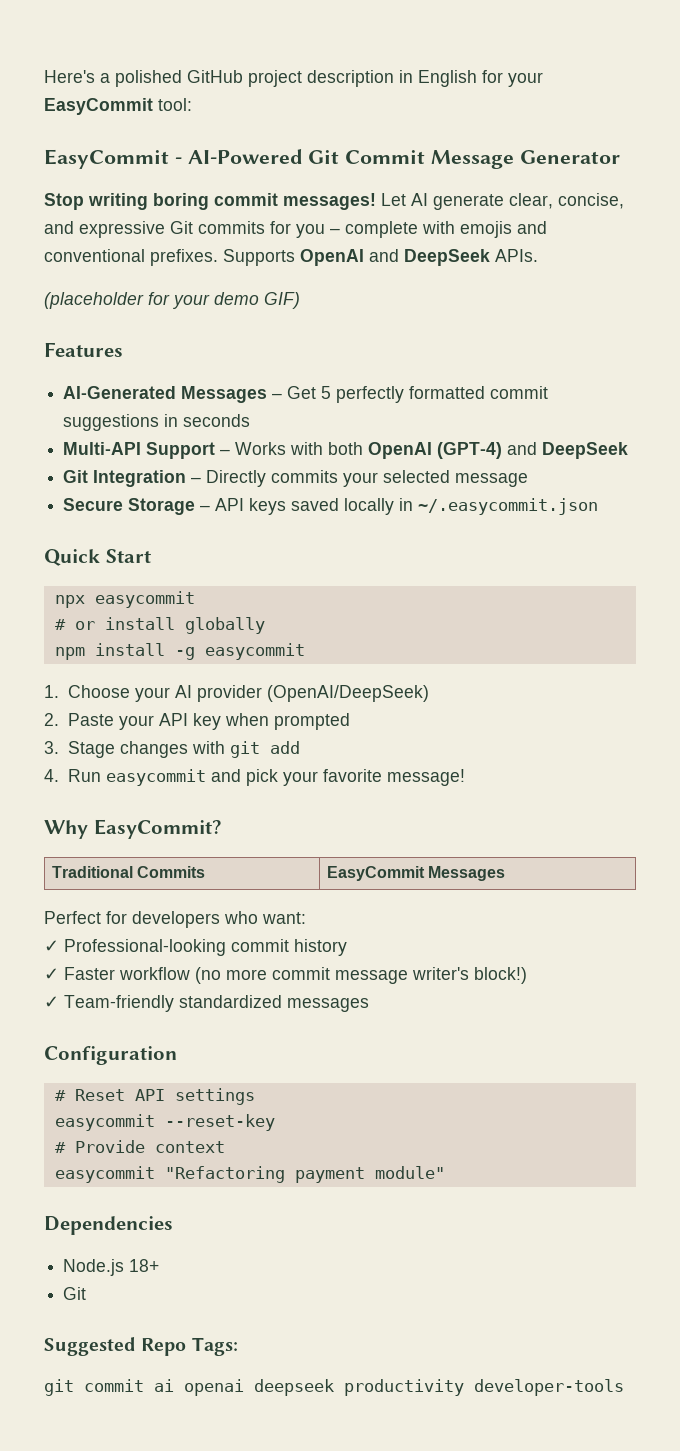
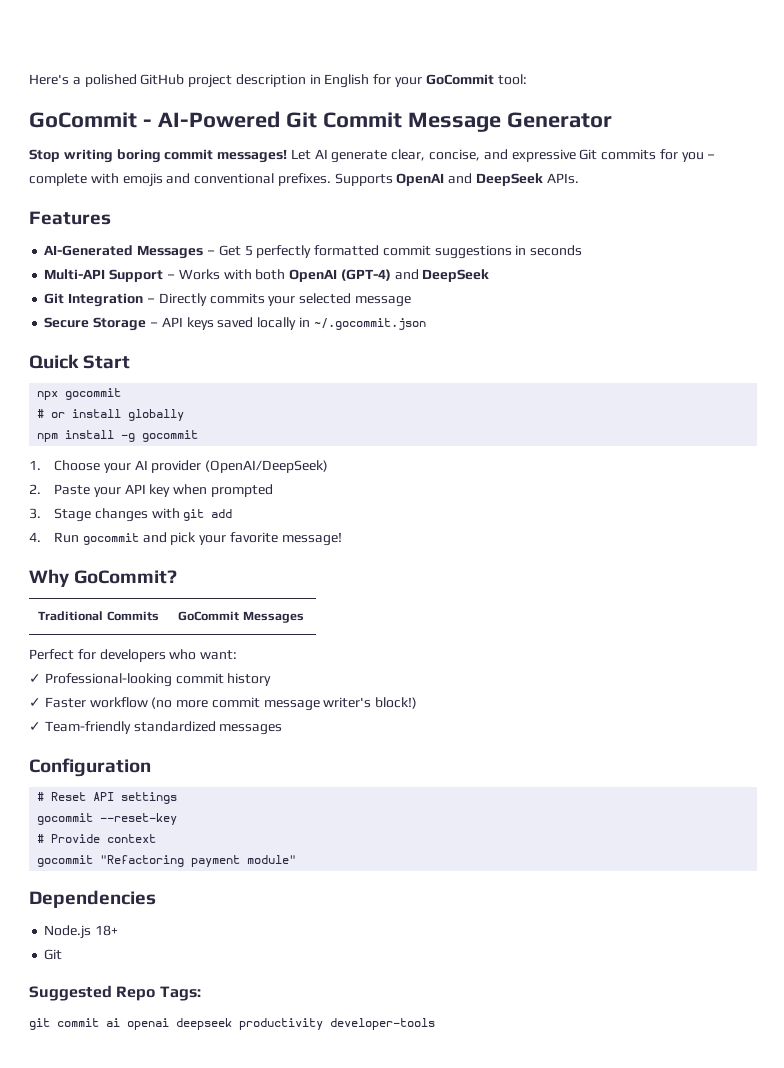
- Here's a polished GitHub project description in English for your EasyCommit tool:
+ Here's a polished GitHub project description in English for your GoCommit tool:
- EasyCommit - AI-Powered Git Commit Message Generator
+ GoCommit - AI-Powered Git Commit Message Generator
- (placeholder for your demo GIF)
- Secure Storage – API keys saved locally in ~/.easycommit.json
+ Secure Storage – API keys saved locally in ~/.gocommit.json
- npx easycommit
+ npx gocommit
- npm install -g easycommit
+ npm install -g gocommit
- 4. Run easycommit and pick your favorite message!
+ 4. Run gocommit and pick your favorite message!
- Why EasyCommit?
+ Why GoCommit?
- Traditional Commits | EasyCommit Messages
+ Traditional Commits | GoCommit Messages
- easycommit --reset-key
+ gocommit --reset-key
- easycommit "Refactoring payment module"
+ gocommit "Refactoring payment module"

